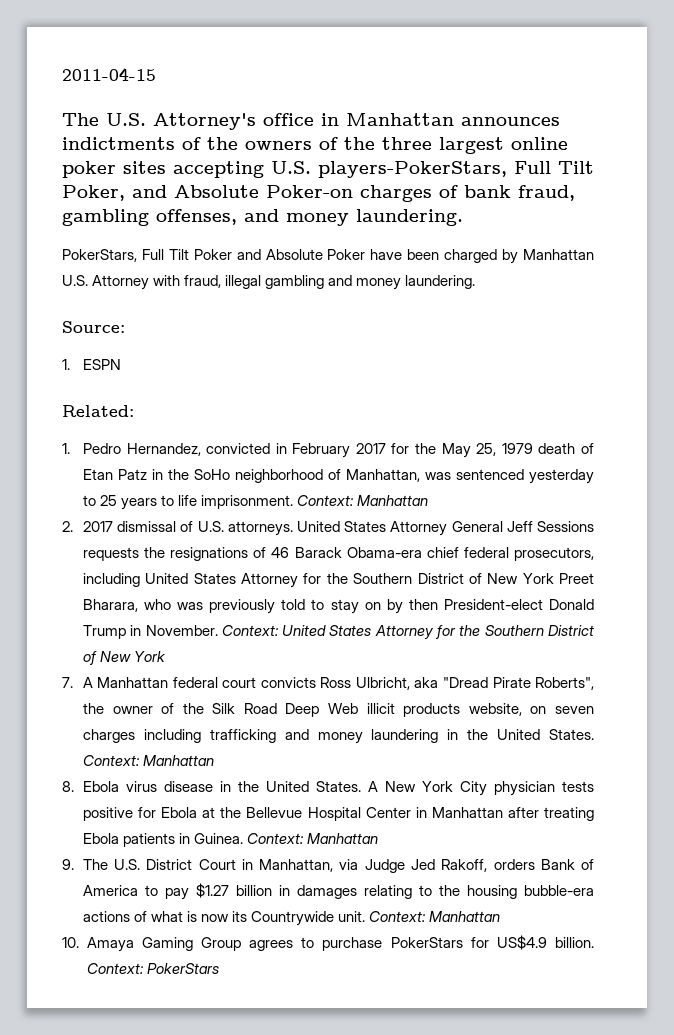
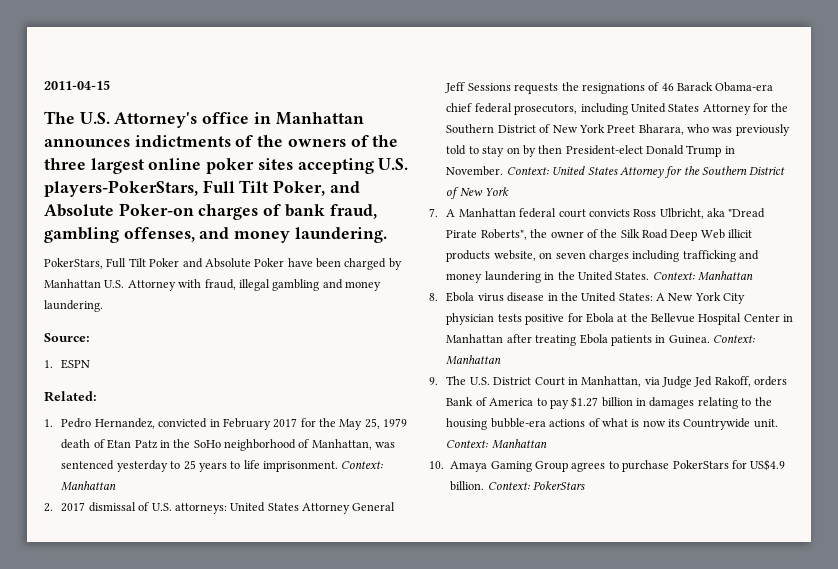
- 2. 2017 dismissal of U.S. attorneys. United States Attorney General Jeff Sessions requests the resignations of 46 Barack Obama-era chief federal prosecutors, including United States Attorney for the Southern District of New York Preet Bharara, who was previously told to stay on by then President-elect Donald Trump in November.
+ 2. 2017 dismissal of U.S. attorneys: United States Attorney General Jeff Sessions requests the resignations of 46 Barack Obama-era chief federal prosecutors, including United States Attorney for the Southern District of New York Preet Bharara, who was previously told to stay on by then President-elect Donald Trump in November.
- 8. Ebola virus disease in the United States. A New York City physician tests positive for Ebola at the Bellevue Hospital Center in Manhattan after treating Ebola patients in Guinea.
+ 8. Ebola virus disease in the United States: A New York City physician tests positive for Ebola at the Bellevue Hospital Center in Manhattan after treating Ebola patients in Guinea.

